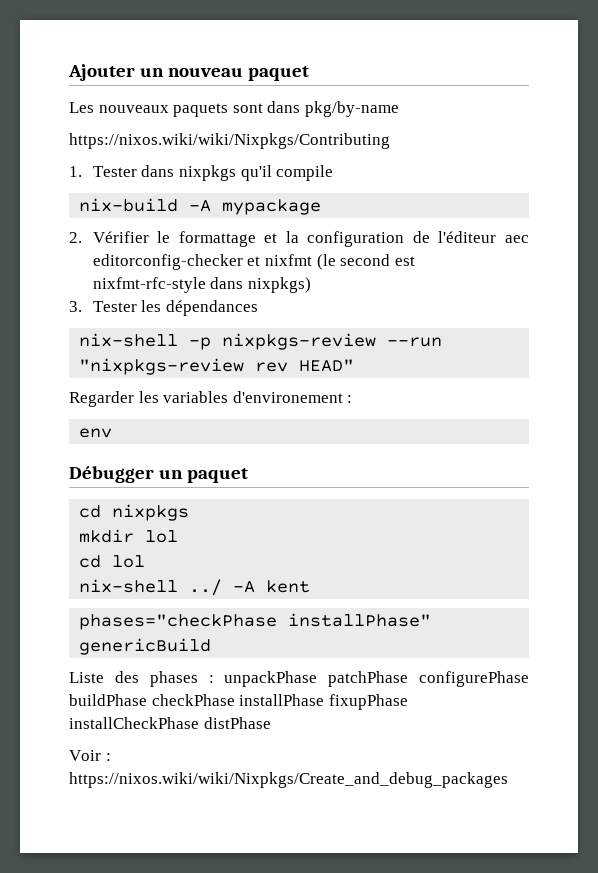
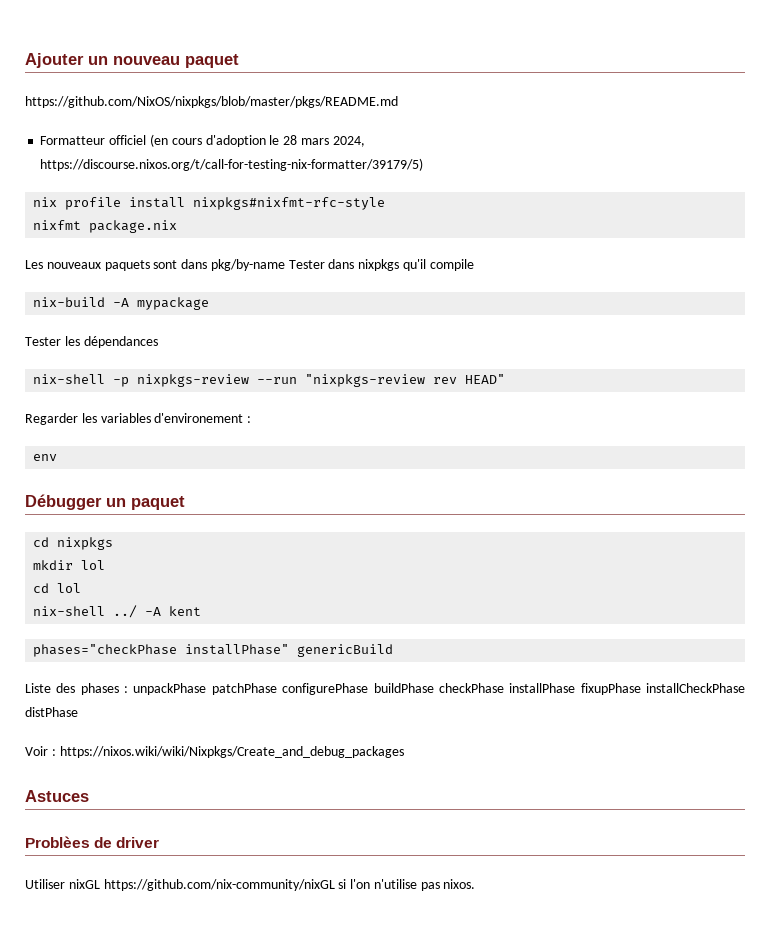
+ https://github.com/NixOS/nixpkgs/blob/master/pkgs/README.md
+ Formatteur officiel (en cours d'adoption le 28 mars 2024, https://discourse.nixos.org/t/call-for-testing-nix-formatter/39179/5)
+ nix profile install nixpkgs#nixfmt-rfc-style
+ nixfmt package.nix
- Les nouveaux paquets sont dans pkg/by-name
- https://nixos.wiki/wiki/Nixpkgs/Contributing
- 1. Tester dans nixpkgs qu'il compile
+ Les nouveaux paquets sont dans pkg/by-name Tester dans nixpkgs qu'il compile
- 2. Vérifier le formattage et la configuration de l'éditeur aec editorconfig-checker et nixfmt (le second est nixfmt-rfc-style dans nixpkgs)
- 3. Tester les dépendances
+ Tester les dépendances
+ Astuces
+ Problèes de driver
+ Utiliser nixGL https://github.com/nix-community/nixGL si l'on n'utilise pas nixos.

